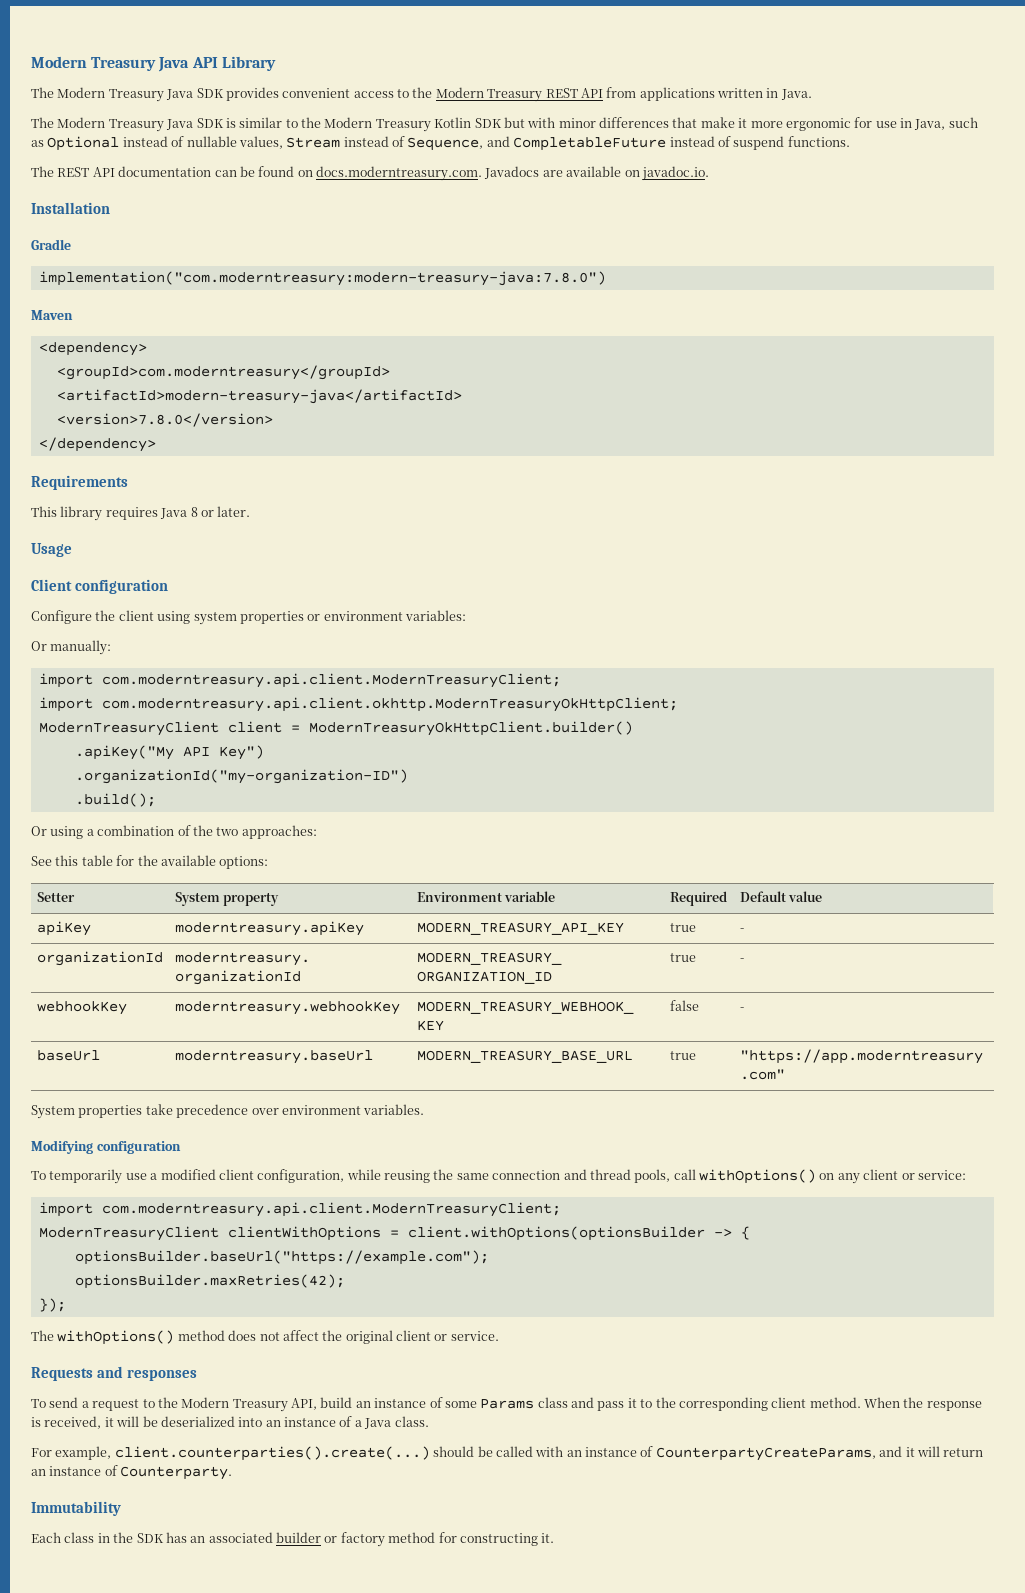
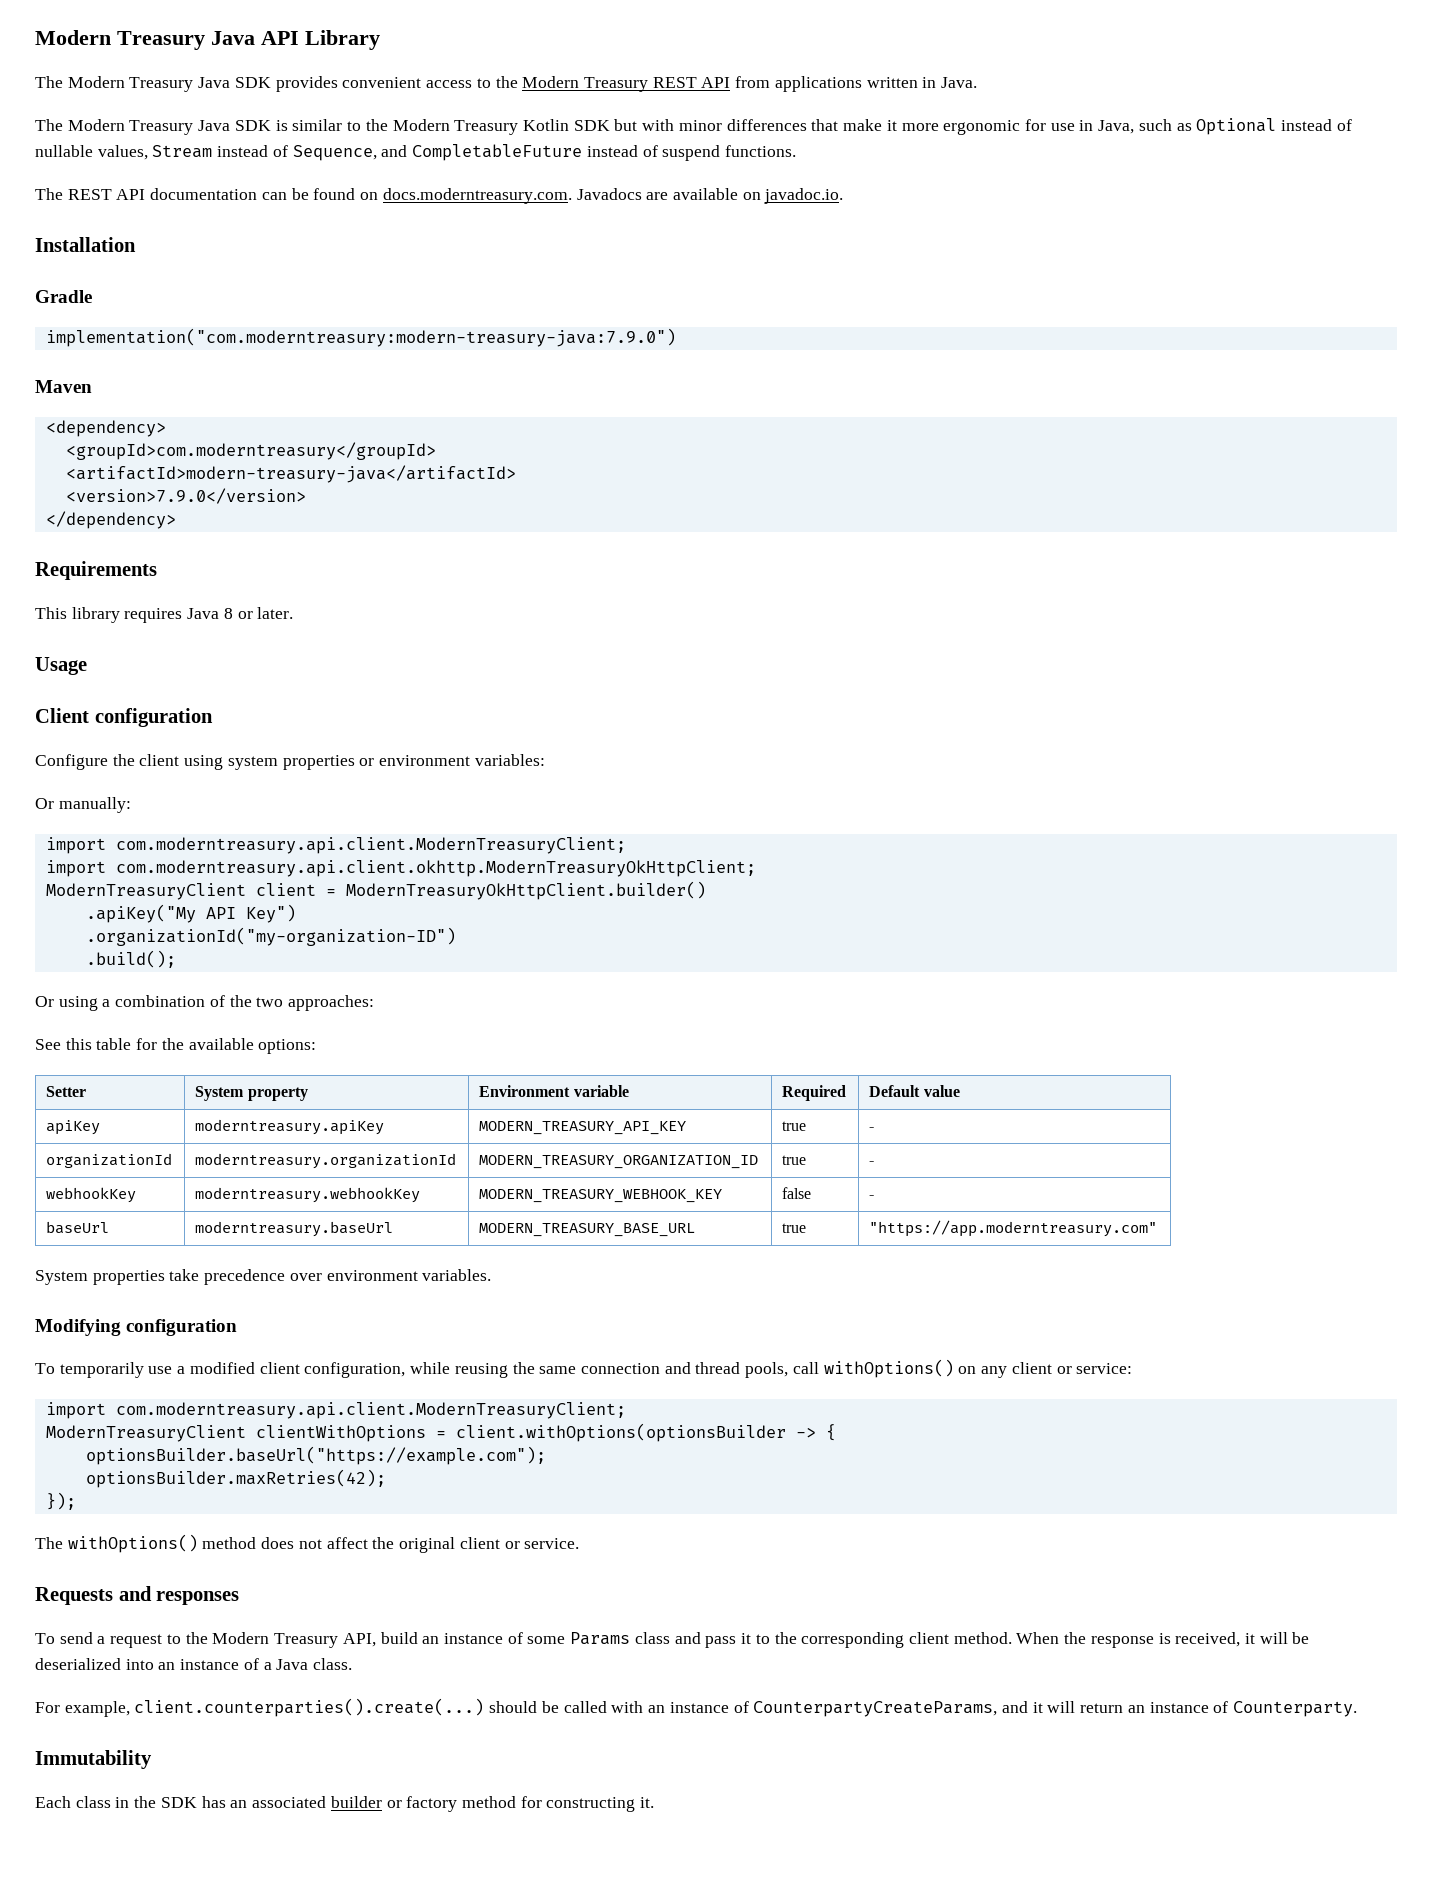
- implementation("com.moderntreasury:modern-treasury-java:7.8.0")
+ implementation("com.moderntreasury:modern-treasury-java:7.9.0")
- <version>7.8.0</version>
+ <version>7.9.0</version>

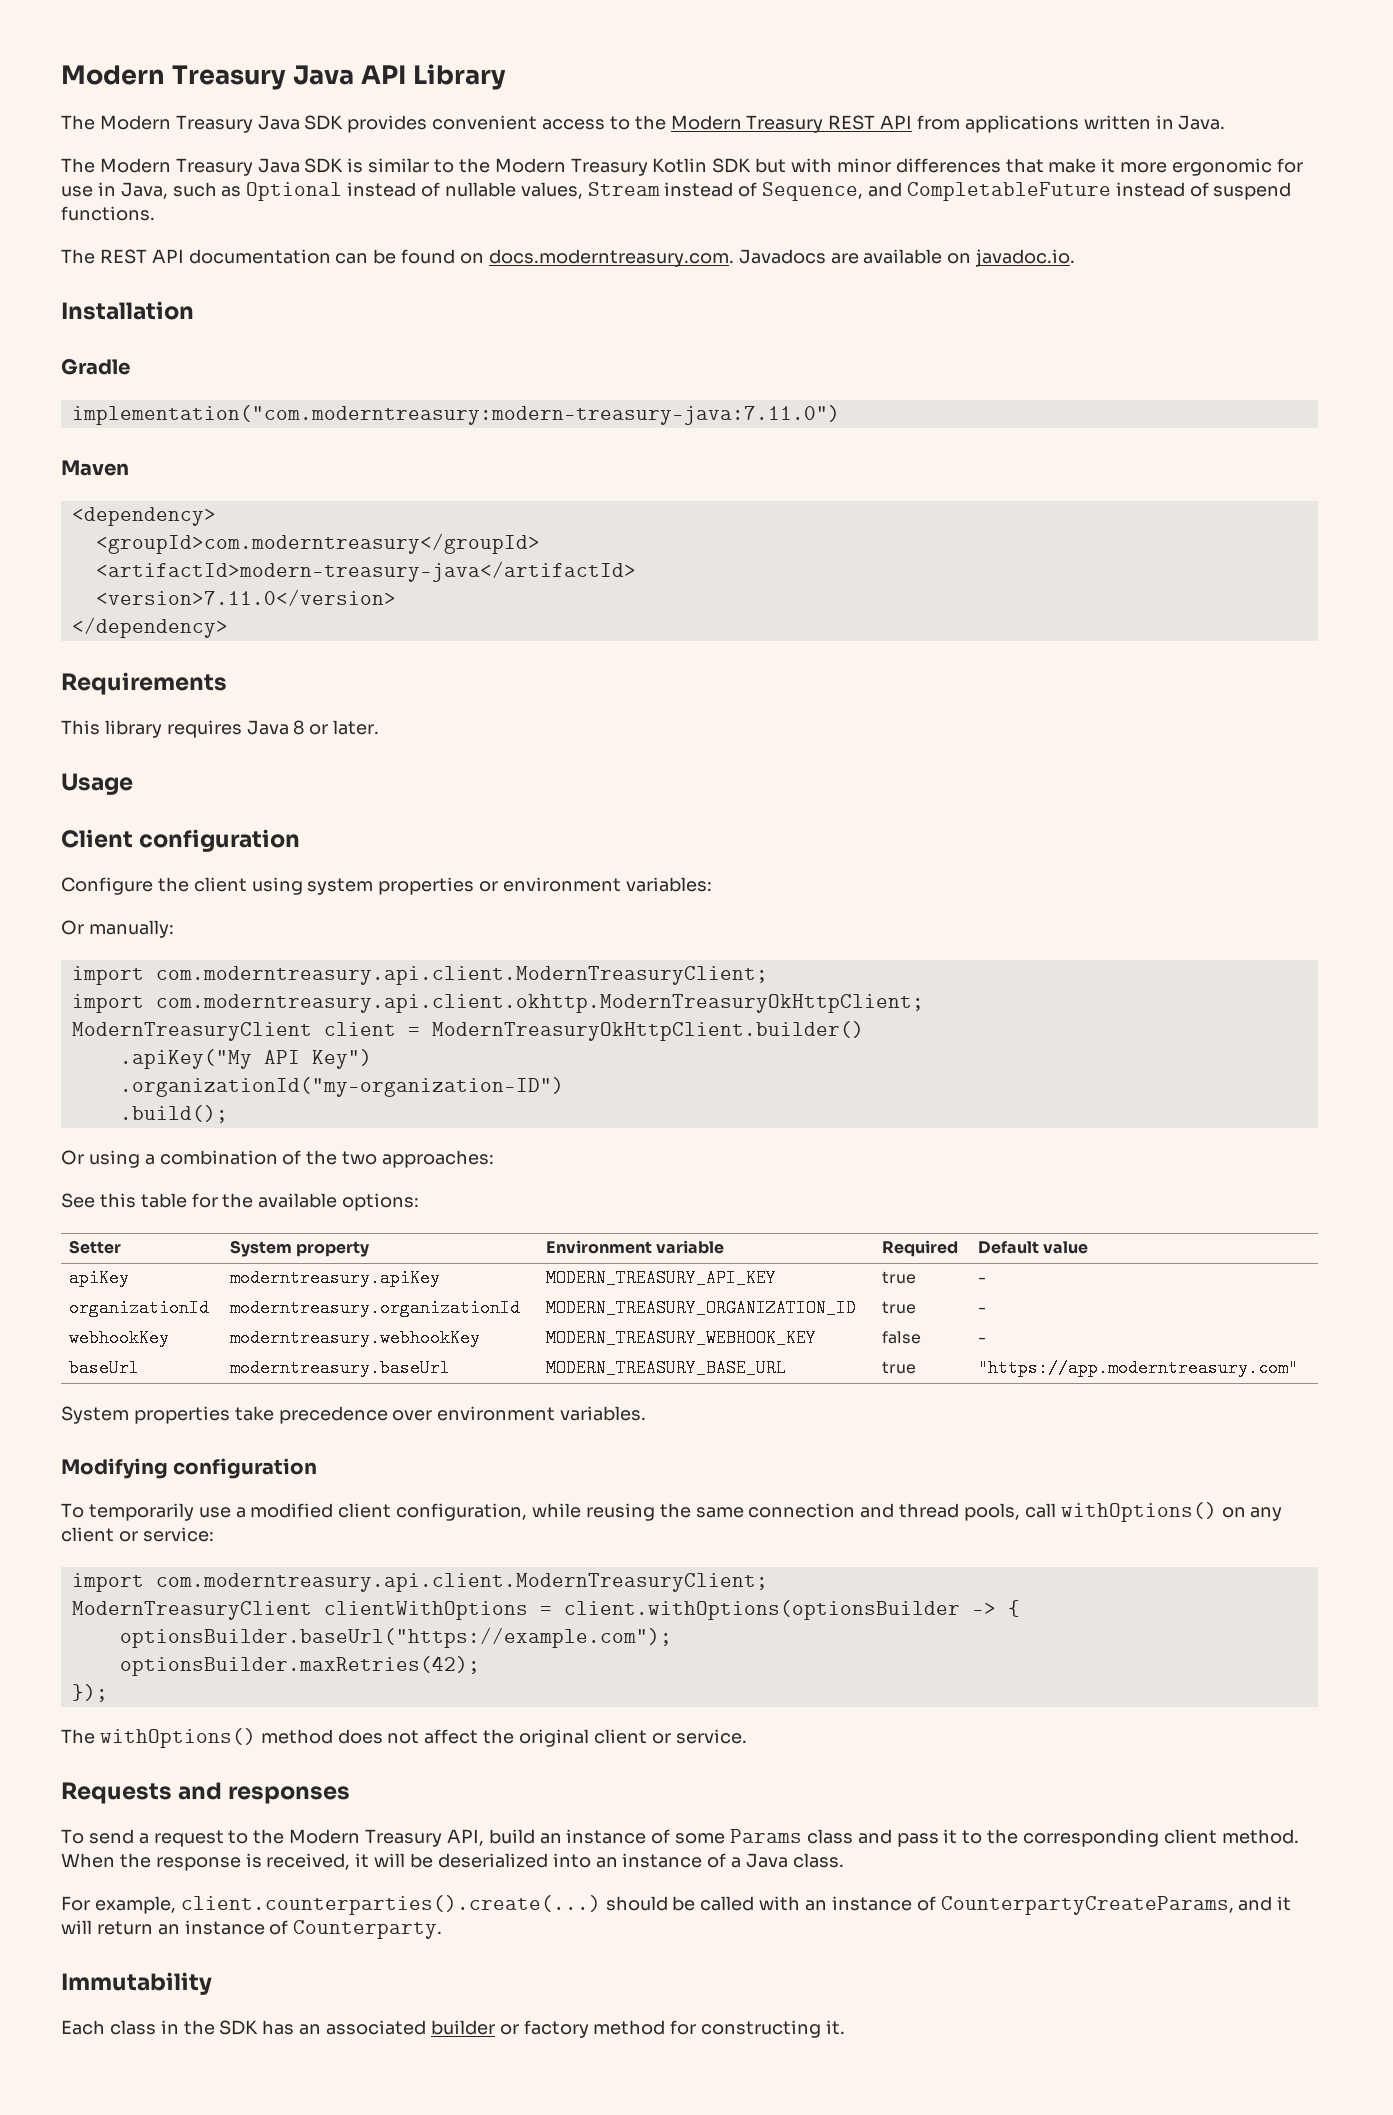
- implementation("com.moderntreasury:modern-treasury-java:7.9.0")
+ implementation("com.moderntreasury:modern-treasury-java:7.11.0")
- <version>7.9.0</version>
+ <version>7.11.0</version>

